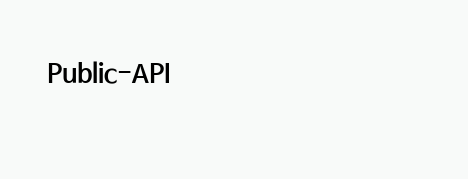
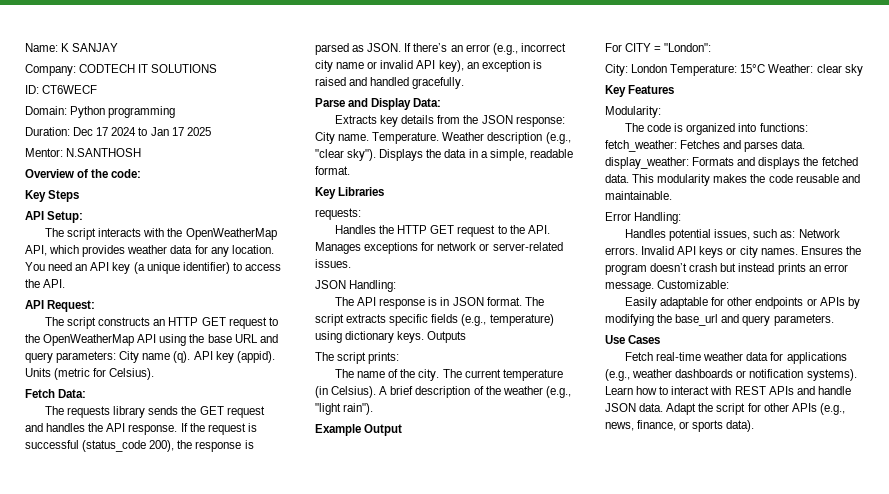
- Public-API
+ Name: K SANJAY
+ Company: CODTECH IT SOLUTIONS
+ ID: CT6WECF
+ Domain: Python programming
+ Duration: Dec 17 2024 to Jan 17 2025
+ Mentor: N.SANTHOSH
+ Overview of the code:
+ Key Steps
+ API Setup:
+ The script interacts with the OpenWeatherMap API, which provides weather data for any location. You need an API key (a unique identifier) to access the API.
+ API Request:
+ The script constructs an HTTP GET request to the OpenWeatherMap API using the base URL and query parameters: City name (q). API key (appid). Units (metric for Celsius).
+ Fetch Data:
+ The requests library sends the GET request and handles the API response. If the request is successful (status_code 200), the response is parsed as JSON. If there’s an error (e.g., incorrect city name or invalid API key), an exception is raised and handled gracefully.
+ Parse and Display Data:
+ Extracts key details from the JSON response: City name. Temperature. Weather description (e.g., "clear sky"). Displays the data in a simple, readable format.
+ Key Libraries
+ requests:
+ Handles the HTTP GET request to the API. Manages exceptions for network or server-related issues.
+ JSON Handling:
+ The API response is in JSON format. The script extracts specific fields (e.g., temperature) using dictionary keys. Outputs
+ The script prints:
+ The name of the city. The current temperature (in Celsius). A brief description of the weather (e.g., "light rain").
+ Example Output
+ For CITY = "London":
+ City: London Temperature: 15°C Weather: clear sky
+ Key Features
+ Modularity:
+ The code is organized into functions: fetch_weather: Fetches and parses data. display_weather: Formats and displays the fetched data. This modularity makes the code reusable and maintainable.
+ Error Handling:
+ Handles potential issues, such as: Network errors. Invalid API keys or city names. Ensures the program doesn’t crash but instead prints an error message. Customizable:
+ Easily adaptable for other endpoints or APIs by modifying the base_url and query parameters.
+ Use Cases
+ Fetch real-time weather data for applications (e.g., weather dashboards or notification systems). Learn how to interact with REST APIs and handle JSON data. Adapt the script for other APIs (e.g., news, finance, or sports data).

